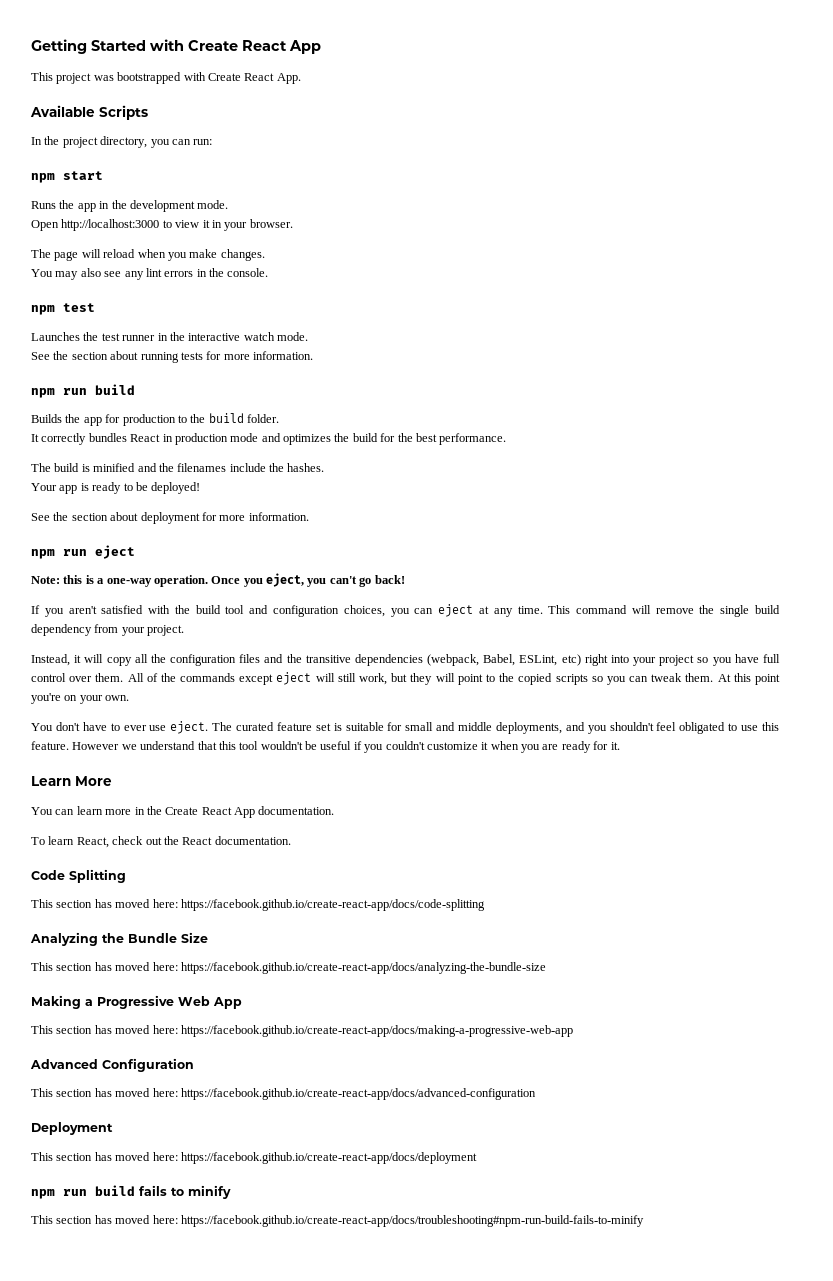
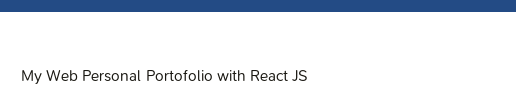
- Getting Started with Create React App
- This project was bootstrapped with Create React App.
- Available Scripts
- In the project directory, you can run:
- npm start
- Runs the app in the development mode.
- Open http://localhost:3000 to view it in your browser.
- The page will reload when you make changes.
- You may also see any lint errors in the console.
- npm test
- Launches the test runner in the interactive watch mode.
- See the section about running tests for more information.
- npm run build
- Builds the app for production to the build folder.
- It correctly bundles React in production mode and optimizes the build for the best performance.
- The build is minified and the filenames include the hashes.
- Your app is ready to be deployed!
- See the section about deployment for more information.
- npm run eject
- Note: this is a one-way operation. Once you eject, you can't go back!
- If you aren't satisfied with the build tool and configuration choices, you can eject at any time. This command will remove the single build dependency from your project.
- Instead, it will copy all the configuration files and the transitive dependencies (webpack, Babel, ESLint, etc) right into your project so you have full control over them. All of the commands except eject will still work, but they will point to the copied scripts so you can tweak them. At this point you're on your own.
- You don't have to ever use eject. The curated feature set is suitable for small and middle deployments, and you shouldn't feel obligated to use this feature. However we understand that this tool wouldn't be useful if you couldn't customize it when you are ready for it.
- Learn More
- You can learn more in the Create React App documentation.
- To learn React, check out the React documentation.
- Code Splitting
- This section has moved here: https://facebook.github.io/create-react-app/docs/code-splitting
- Analyzing the Bundle Size
- This section has moved here: https://facebook.github.io/create-react-app/docs/analyzing-the-bundle-size
- Making a Progressive Web App
- This section has moved here: https://facebook.github.io/create-react-app/docs/making-a-progressive-web-app
- Advanced Configuration
- This section has moved here: https://facebook.github.io/create-react-app/docs/advanced-configuration
- Deployment
- This section has moved here: https://facebook.github.io/create-react-app/docs/deployment
- npm run build fails to minify
- This section has moved here: https://facebook.github.io/create-react-app/docs/troubleshooting#npm-run-build-fails-to-minify
+ My Web Personal Portofolio with React JS

